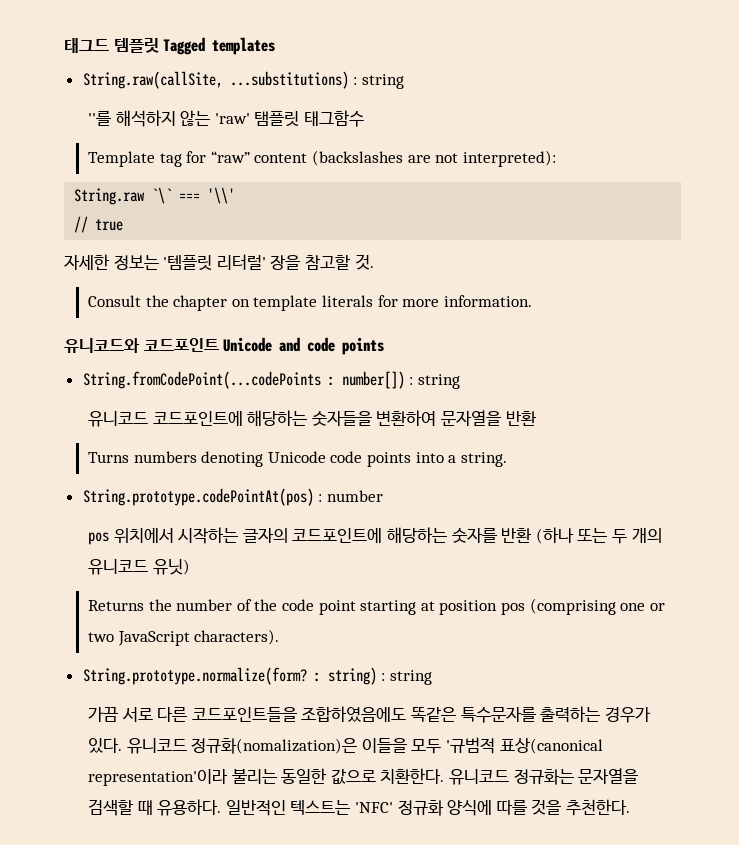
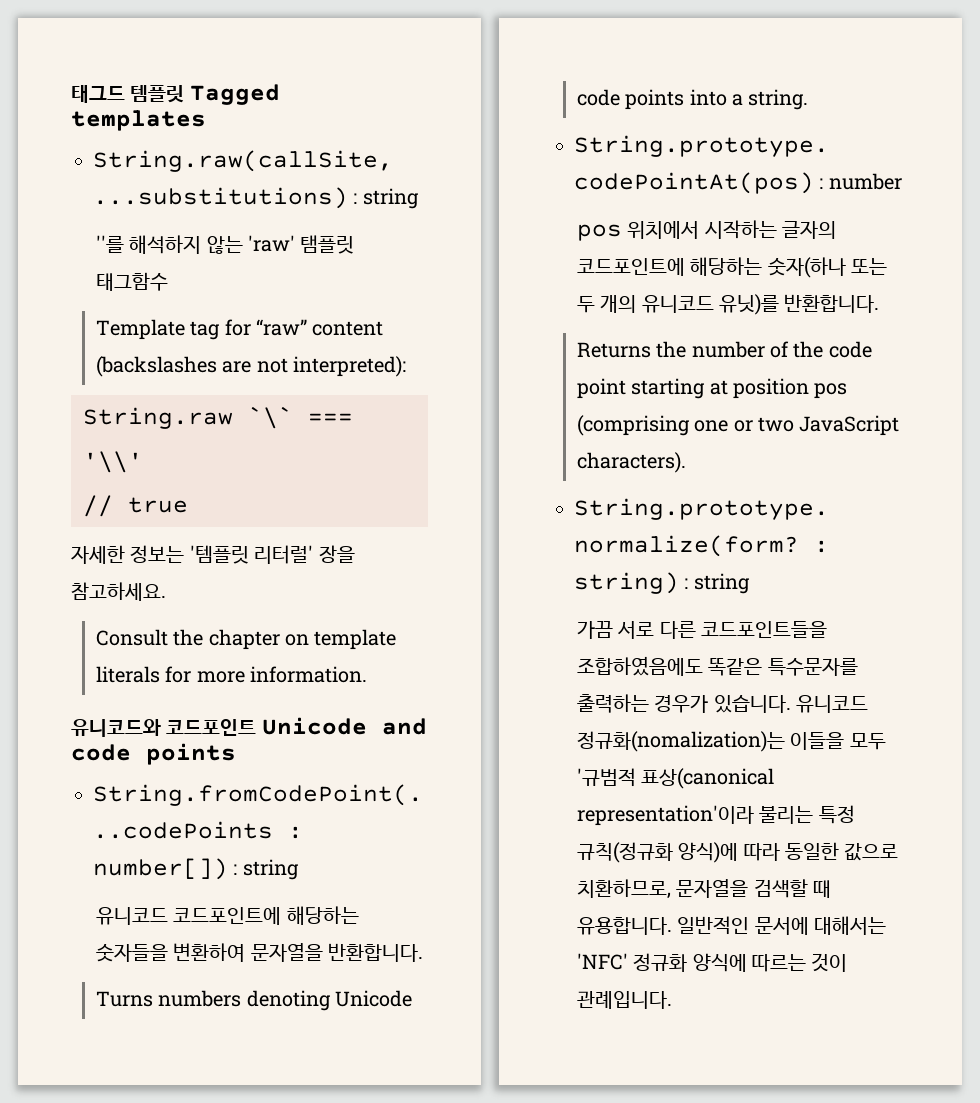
- 자세한 정보는 '템플릿 리터럴' 장을 참고할 것.
+ 자세한 정보는 '템플릿 리터럴' 장을 참고하세요.
- 유니코드 코드포인트에 해당하는 숫자들을 변환하여 문자열을 반환
+ 유니코드 코드포인트에 해당하는 숫자들을 변환하여 문자열을 반환합니다.
- pos 위치에서 시작하는 글자의 코드포인트에 해당하는 숫자를 반환 (하나 또는 두 개의 유니코드 유닛)
+ pos 위치에서 시작하는 글자의 코드포인트에 해당하는 숫자(하나 또는 두 개의 유니코드 유닛)를 반환합니다.
- 가끔 서로 다른 코드포인트들을 조합하였음에도 똑같은 특수문자를 출력하는 경우가 있다. 유니코드 정규화(nomalization)은 이들을 모두 '규범적 표상(canonical representation'이라 불리는 동일한 값으로 치환한다. 유니코드 정규화는 문자열을 검색할 때 유용하다. 일반적인 텍스트는 'NFC' 정규화 양식에 따를 것을 추천한다.
+ 가끔 서로 다른 코드포인트들을 조합하였음에도 똑같은 특수문자를 출력하는 경우가 있습니다. 유니코드 정규화(nomalization)는 이들을 모두 '규범적 표상(canonical representation'이라 불리는 특정 규칙(정규화 양식)에 따라 동일한 값으로 치환하므로, 문자열을 검색할 때 유용합니다. 일반적인 문서에 대해서는 'NFC' 정규화 양식에 따르는 것이 관례입니다.

